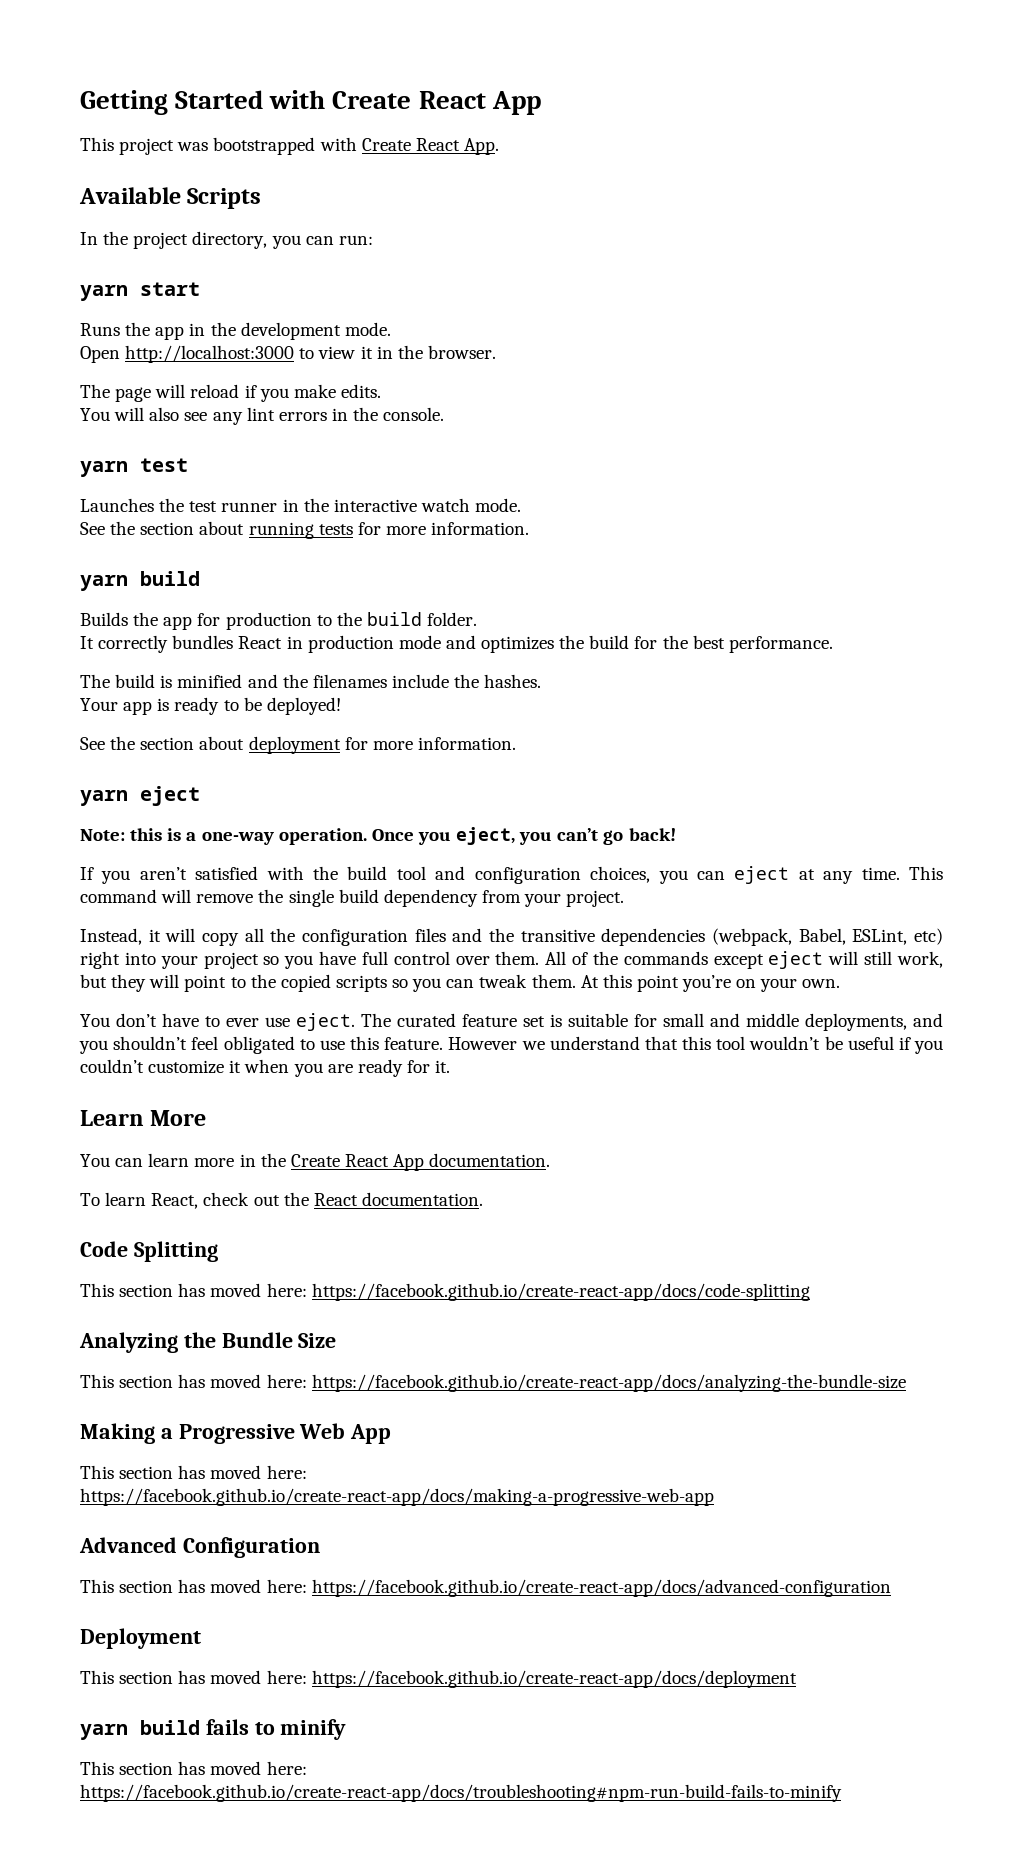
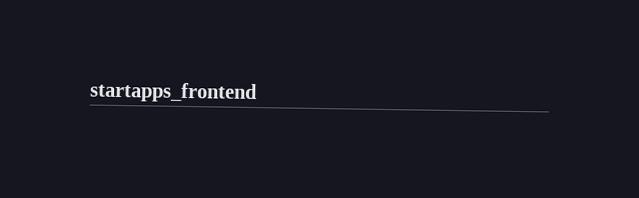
- Getting Started with Create React App
- This project was bootstrapped with Create React App.
- Available Scripts
- In the project directory, you can run:
- yarn start
- Runs the app in the development mode.
- Open http://localhost:3000 to view it in the browser.
- The page will reload if you make edits.
- You will also see any lint errors in the console.
- yarn test
- Launches the test runner in the interactive watch mode.
- See the section about running tests for more information.
- yarn build
- Builds the app for production to the build folder.
- It correctly bundles React in production mode and optimizes the build for the best performance.
- The build is minified and the filenames include the hashes.
- Your app is ready to be deployed!
- See the section about deployment for more information.
- yarn eject
- Note: this is a one-way operation. Once you eject, you can’t go back!
- If you aren’t satisfied with the build tool and configuration choices, you can eject at any time. This command will remove the single build dependency from your project.
- Instead, it will copy all the configuration files and the transitive dependencies (webpack, Babel, ESLint, etc) right into your project so you have full control over them. All of the commands except eject will still work, but they will point to the copied scripts so you can tweak them. At this point you’re on your own.
- You don’t have to ever use eject. The curated feature set is suitable for small and middle deployments, and you shouldn’t feel obligated to use this feature. However we understand that this tool wouldn’t be useful if you couldn’t customize it when you are ready for it.
- Learn More
- You can learn more in the Create React App documentation.
- To learn React, check out the React documentation.
- Code Splitting
- This section has moved here: https://facebook.github.io/create-react-app/docs/code-splitting
- Analyzing the Bundle Size
- This section has moved here: https://facebook.github.io/create-react-app/docs/analyzing-the-bundle-size
- Making a Progressive Web App
- This section has moved here: https://facebook.github.io/create-react-app/docs/making-a-progressive-web-app
- Advanced Configuration
- This section has moved here: https://facebook.github.io/create-react-app/docs/advanced-configuration
- Deployment
- This section has moved here: https://facebook.github.io/create-react-app/docs/deployment
- yarn build fails to minify
- This section has moved here: https://facebook.github.io/create-react-app/docs/troubleshooting#npm-run-build-fails-to-minify
+ startapps_frontend

